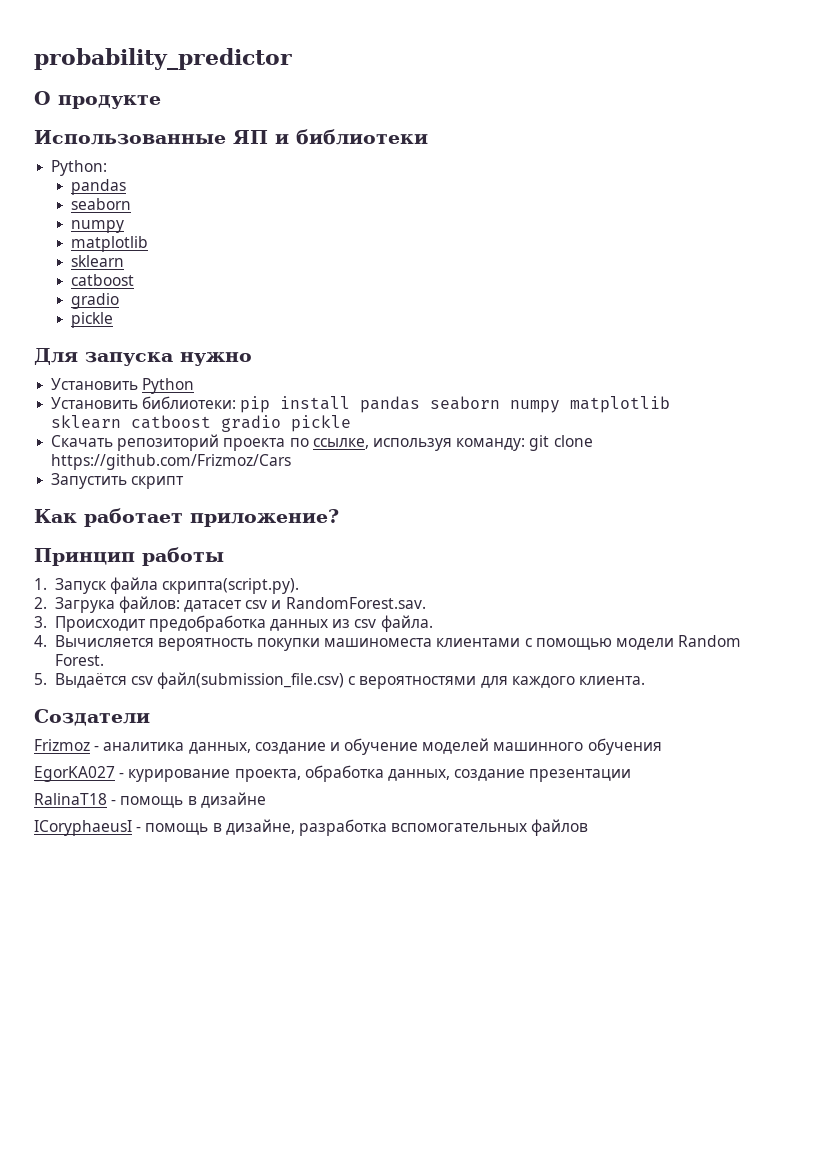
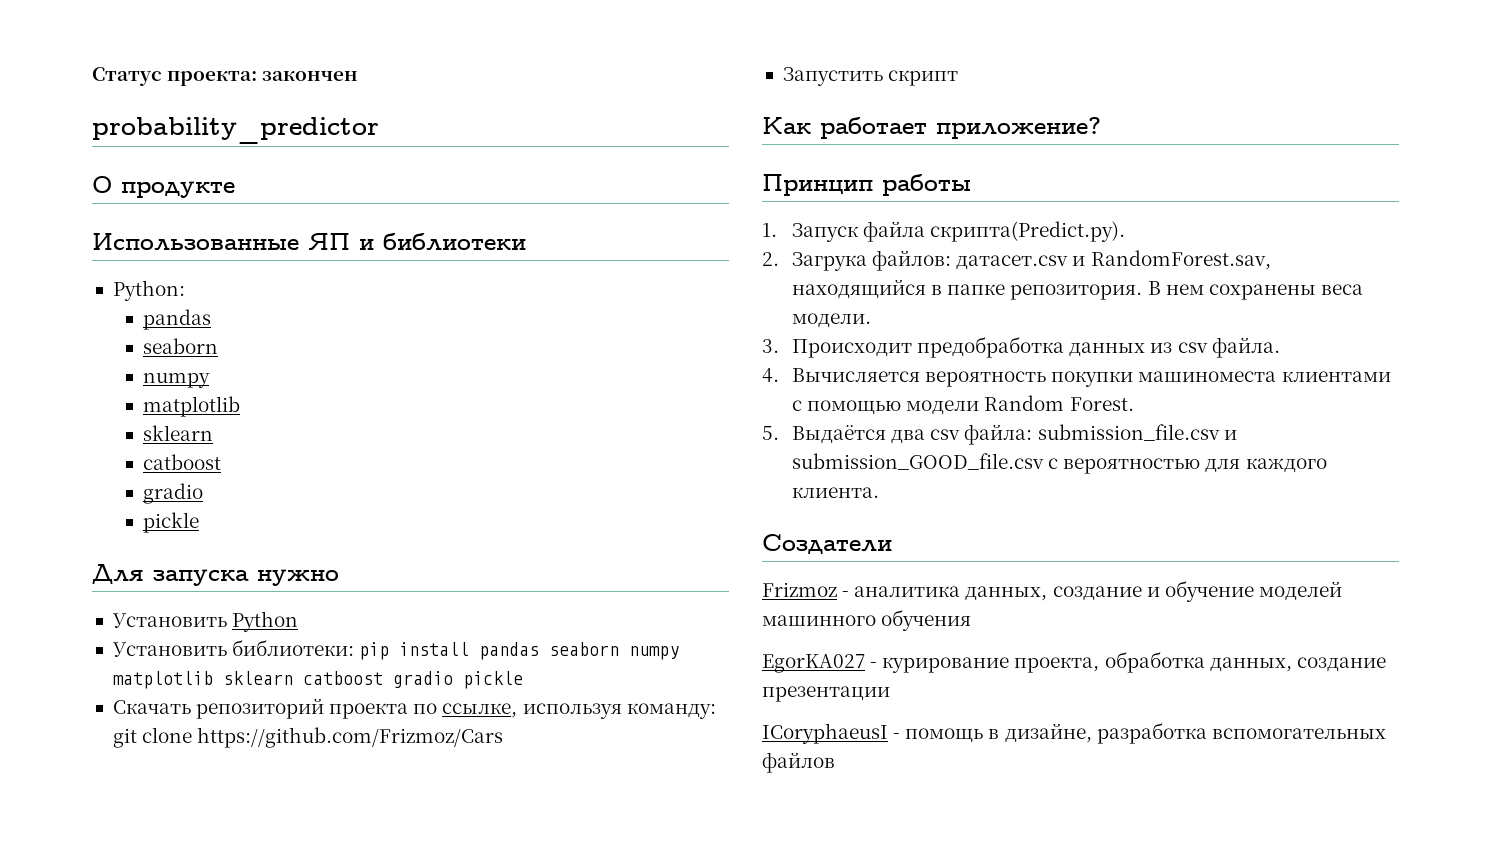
+ Статус проекта: закончен
- 1. Запуск файла скрипта(script.py).
+ 1. Запуск файла скрипта(Predict.py).
- 2. Загрука файлов: датасет csv и RandomForest.sav.
+ 2. Загрука файлов: датасет.csv и RandomForest.sav, находящийся в папке репозитория. В нем сохранены веса модели.
- 5. Выдаётся csv файл(submission_file.csv) с вероятностями для каждого клиента.
+ 5. Выдаётся два csv файла: submission_file.csv и submission_GOOD_file.csv с вероятностью для каждого клиента.
- RalinaT18 - помощь в дизайне

